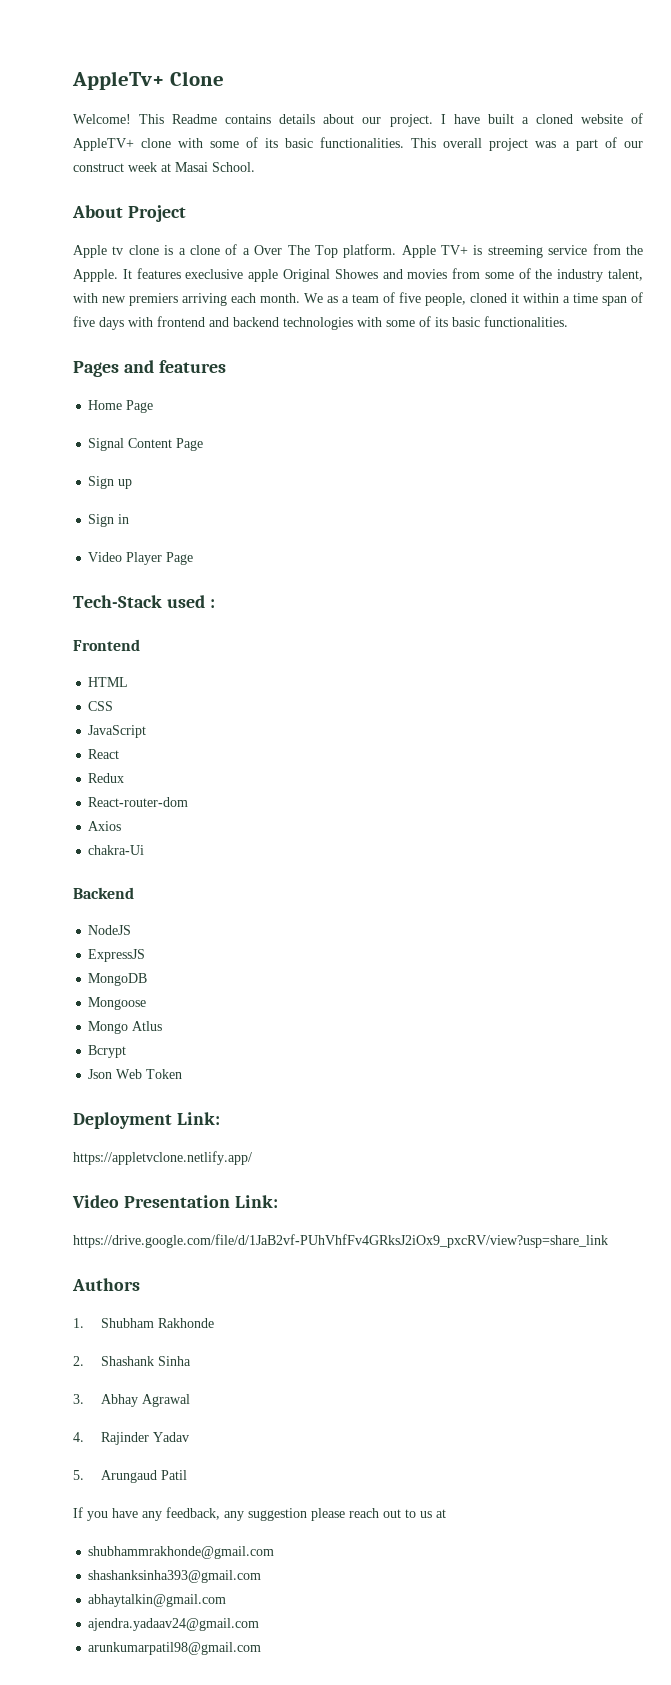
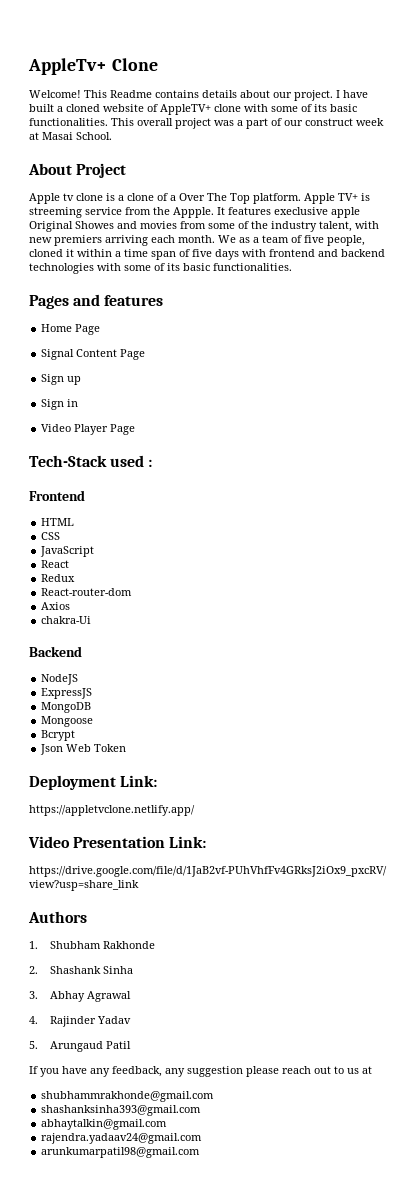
- Mongo Atlus
- ajendra.yadaav24@gmail.com
+ rajendra.yadaav24@gmail.com

